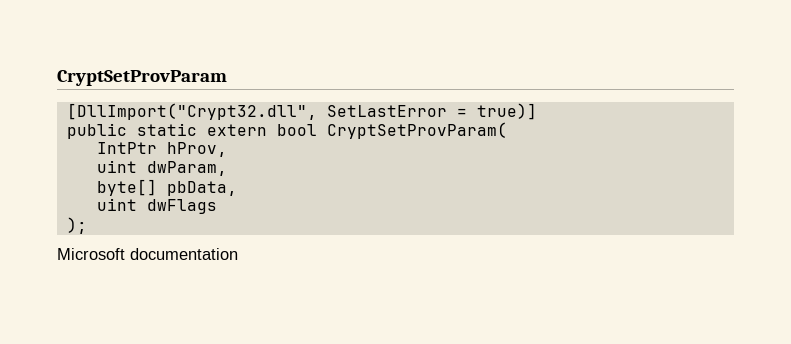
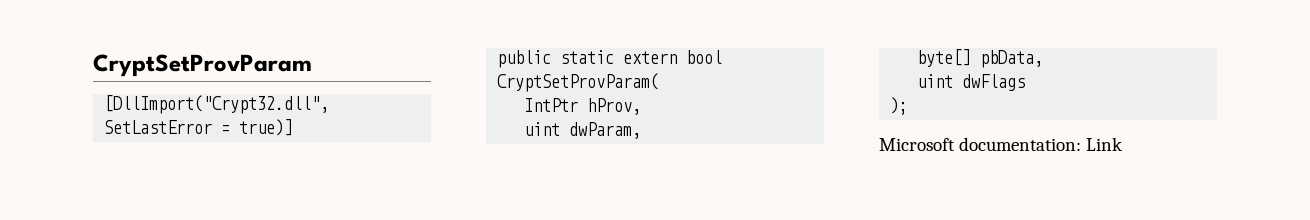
- Microsoft documentation
+ Microsoft documentation: Link

